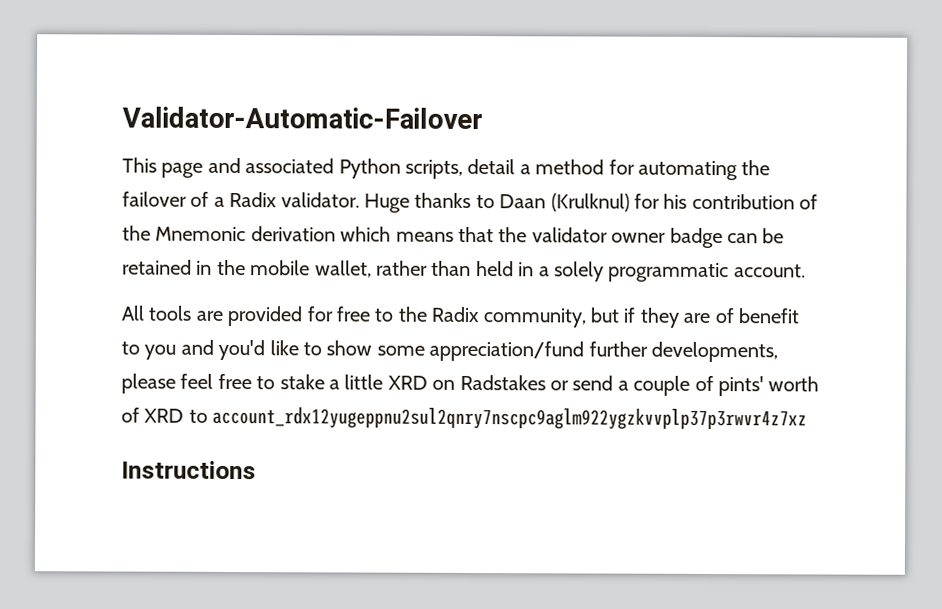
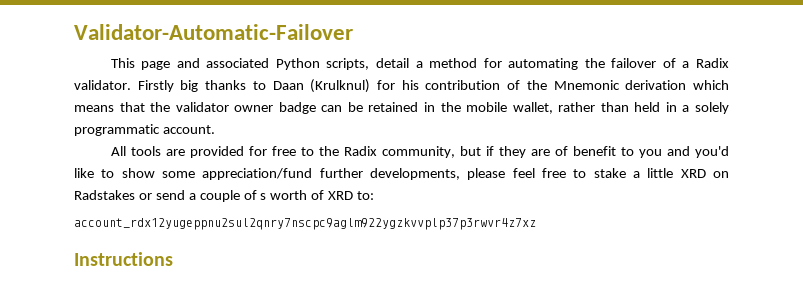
- Huge thanks to Daan (Krulknul) for his contribution of the Mnemonic derivation which means that the validator owner badge can be retained in the mobile wallet, rather than held in a solely programmatic account.
+ Firstly big thanks to Daan (Krulknul) for his contribution of the Mnemonic derivation which means that the validator owner badge can be retained in the mobile wallet, rather than held in a solely programmatic account.
- All tools are provided for free to the Radix community, but if they are of benefit to you and you'd like to show some appreciation/fund further developments, please feel free to stake a little XRD on Radstakes or send a couple of pints' worth of XRD to account_rdx12yugeppnu2sul2qnry7nscpc9aglm922ygzkvvplp37p3rwvr4z7xz
+ All tools are provided for free to the Radix community, but if they are of benefit to you and you'd like to show some appreciation/fund further developments, please feel free to stake a little XRD on Radstakes or send a couple of s worth of XRD to:
+ account_rdx12yugeppnu2sul2qnry7nscpc9aglm922ygzkvvplp37p3rwvr4z7xz

